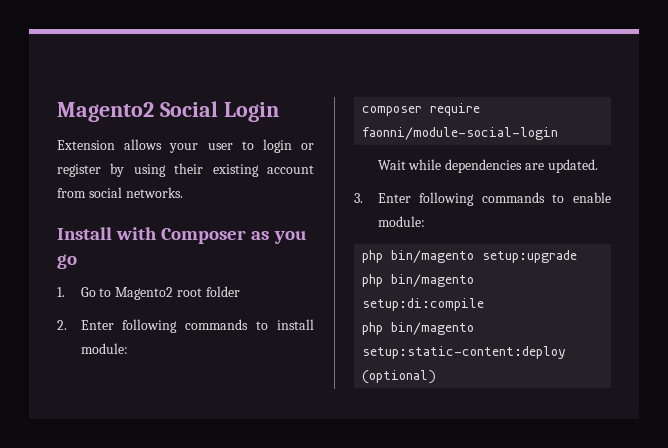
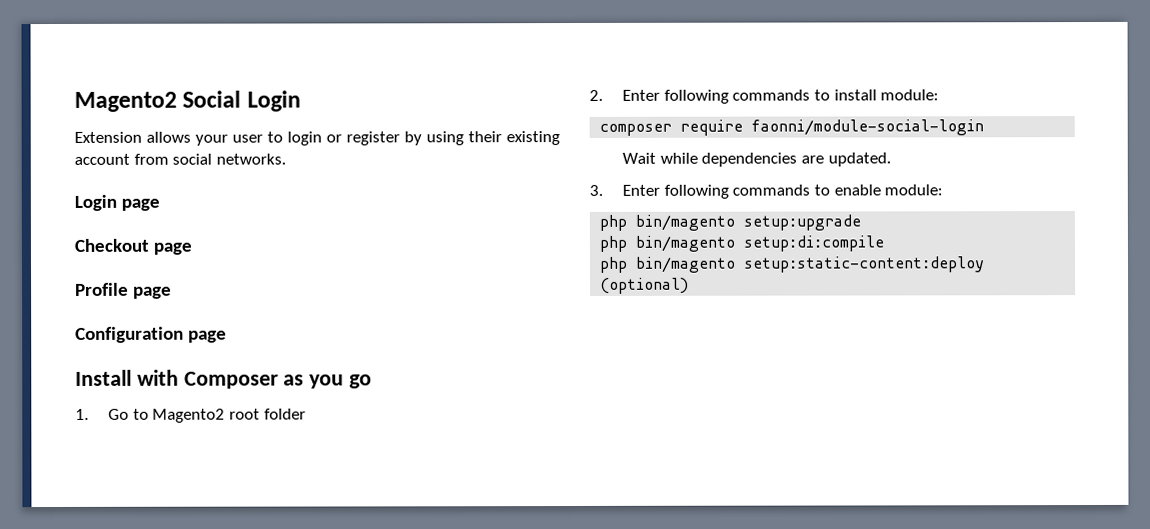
+ Login page
+ Checkout page
+ Profile page
+ Configuration page

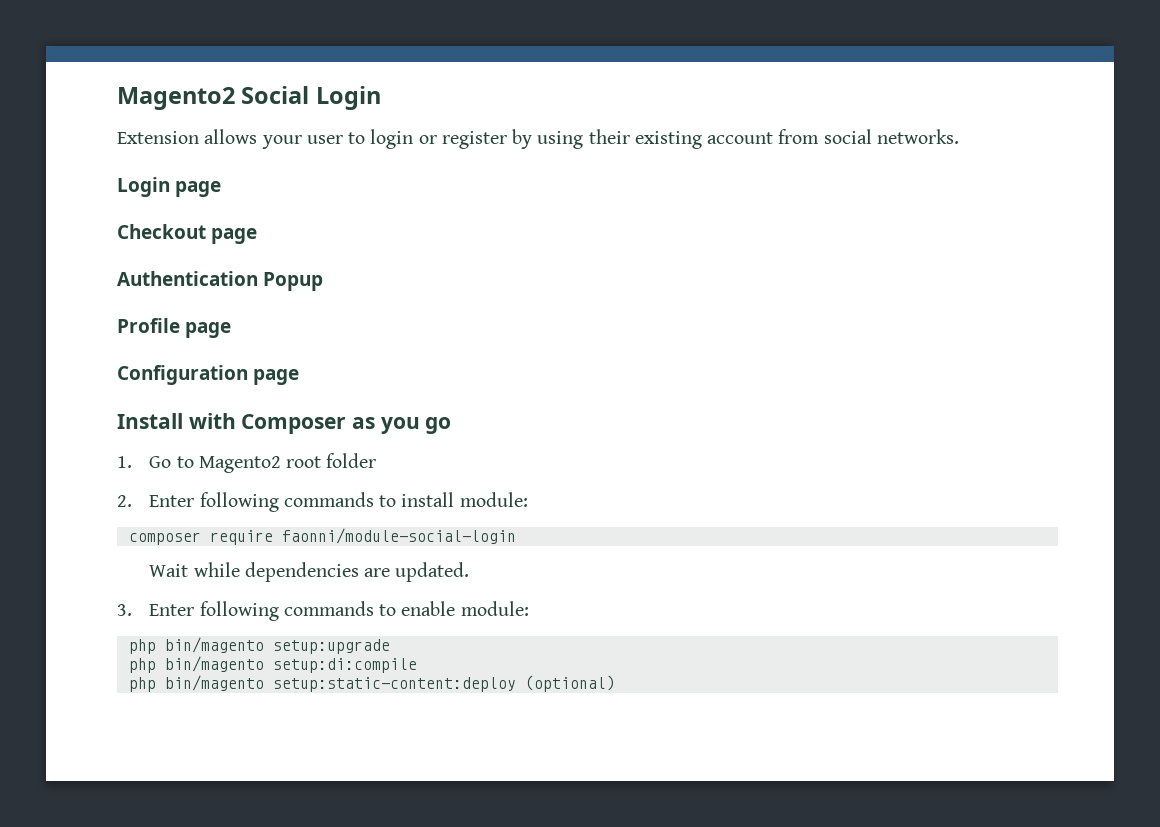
+ Authentication Popup

